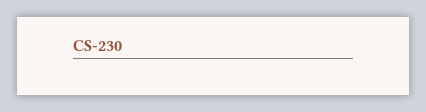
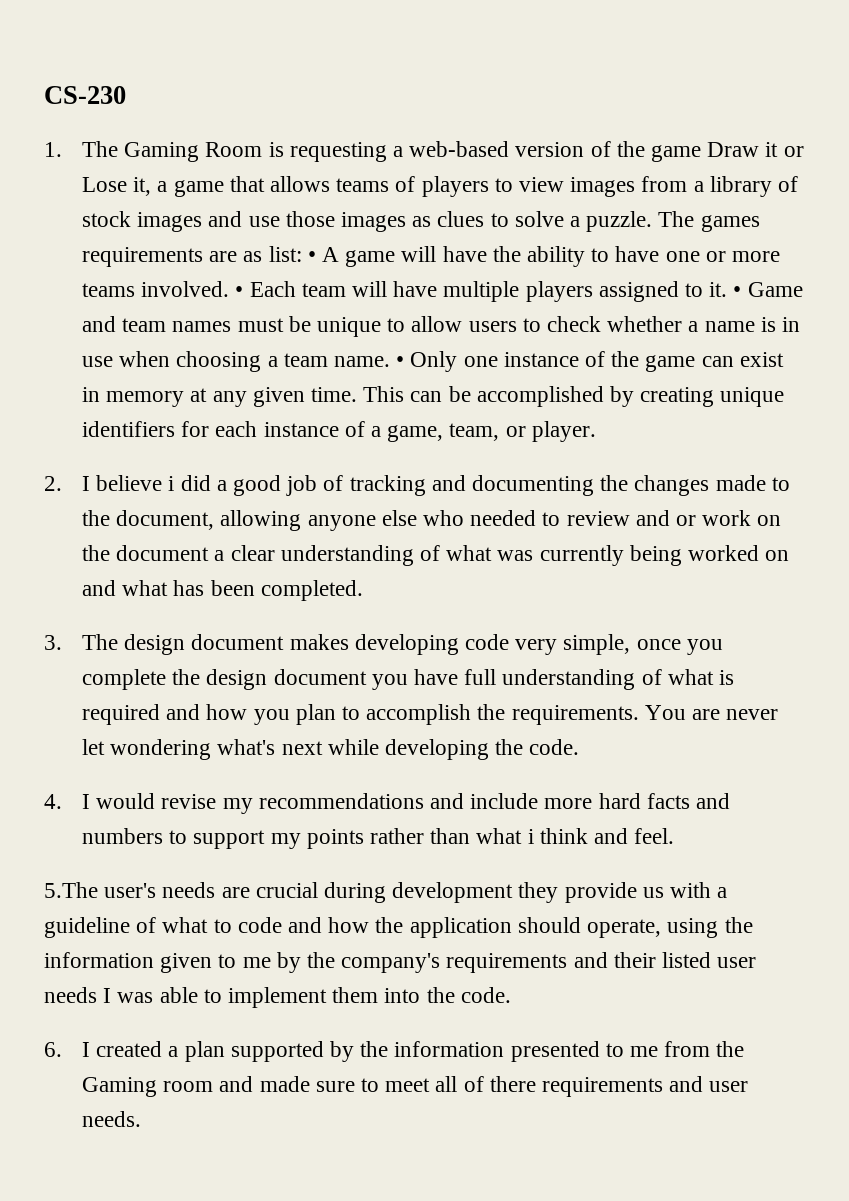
+ 1. The Gaming Room is requesting a web-based version of the game Draw it or Lose it, a game that allows teams of players to view images from a library of stock images and use those images as clues to solve a puzzle. The games requirements are as list: • A game will have the ability to have one or more teams involved. • Each team will have multiple players assigned to it. • Game and team names must be unique to allow users to check whether a name is in use when choosing a team name. • Only one instance of the game can exist in memory at any given time. This can be accomplished by creating unique identifiers for each instance of a game, team, or player.
+ 2. I believe i did a good job of tracking and documenting the changes made to the document, allowing anyone else who needed to review and or work on the document a clear understanding of what was currently being worked on and what has been completed.
+ 3. The design document makes developing code very simple, once you complete the design document you have full understanding of what is required and how you plan to accomplish the requirements. You are never let wondering what's next while developing the code.
+ 4. I would revise my recommendations and include more hard facts and numbers to support my points rather than what i think and feel.
+ 5.The user's needs are crucial during development they provide us with a guideline of what to code and how the application should operate, using the information given to me by the company's requirements and their listed user needs I was able to implement them into the code.
+ 6. I created a plan supported by the information presented to me from the Gaming room and made sure to meet all of there requirements and user needs.

